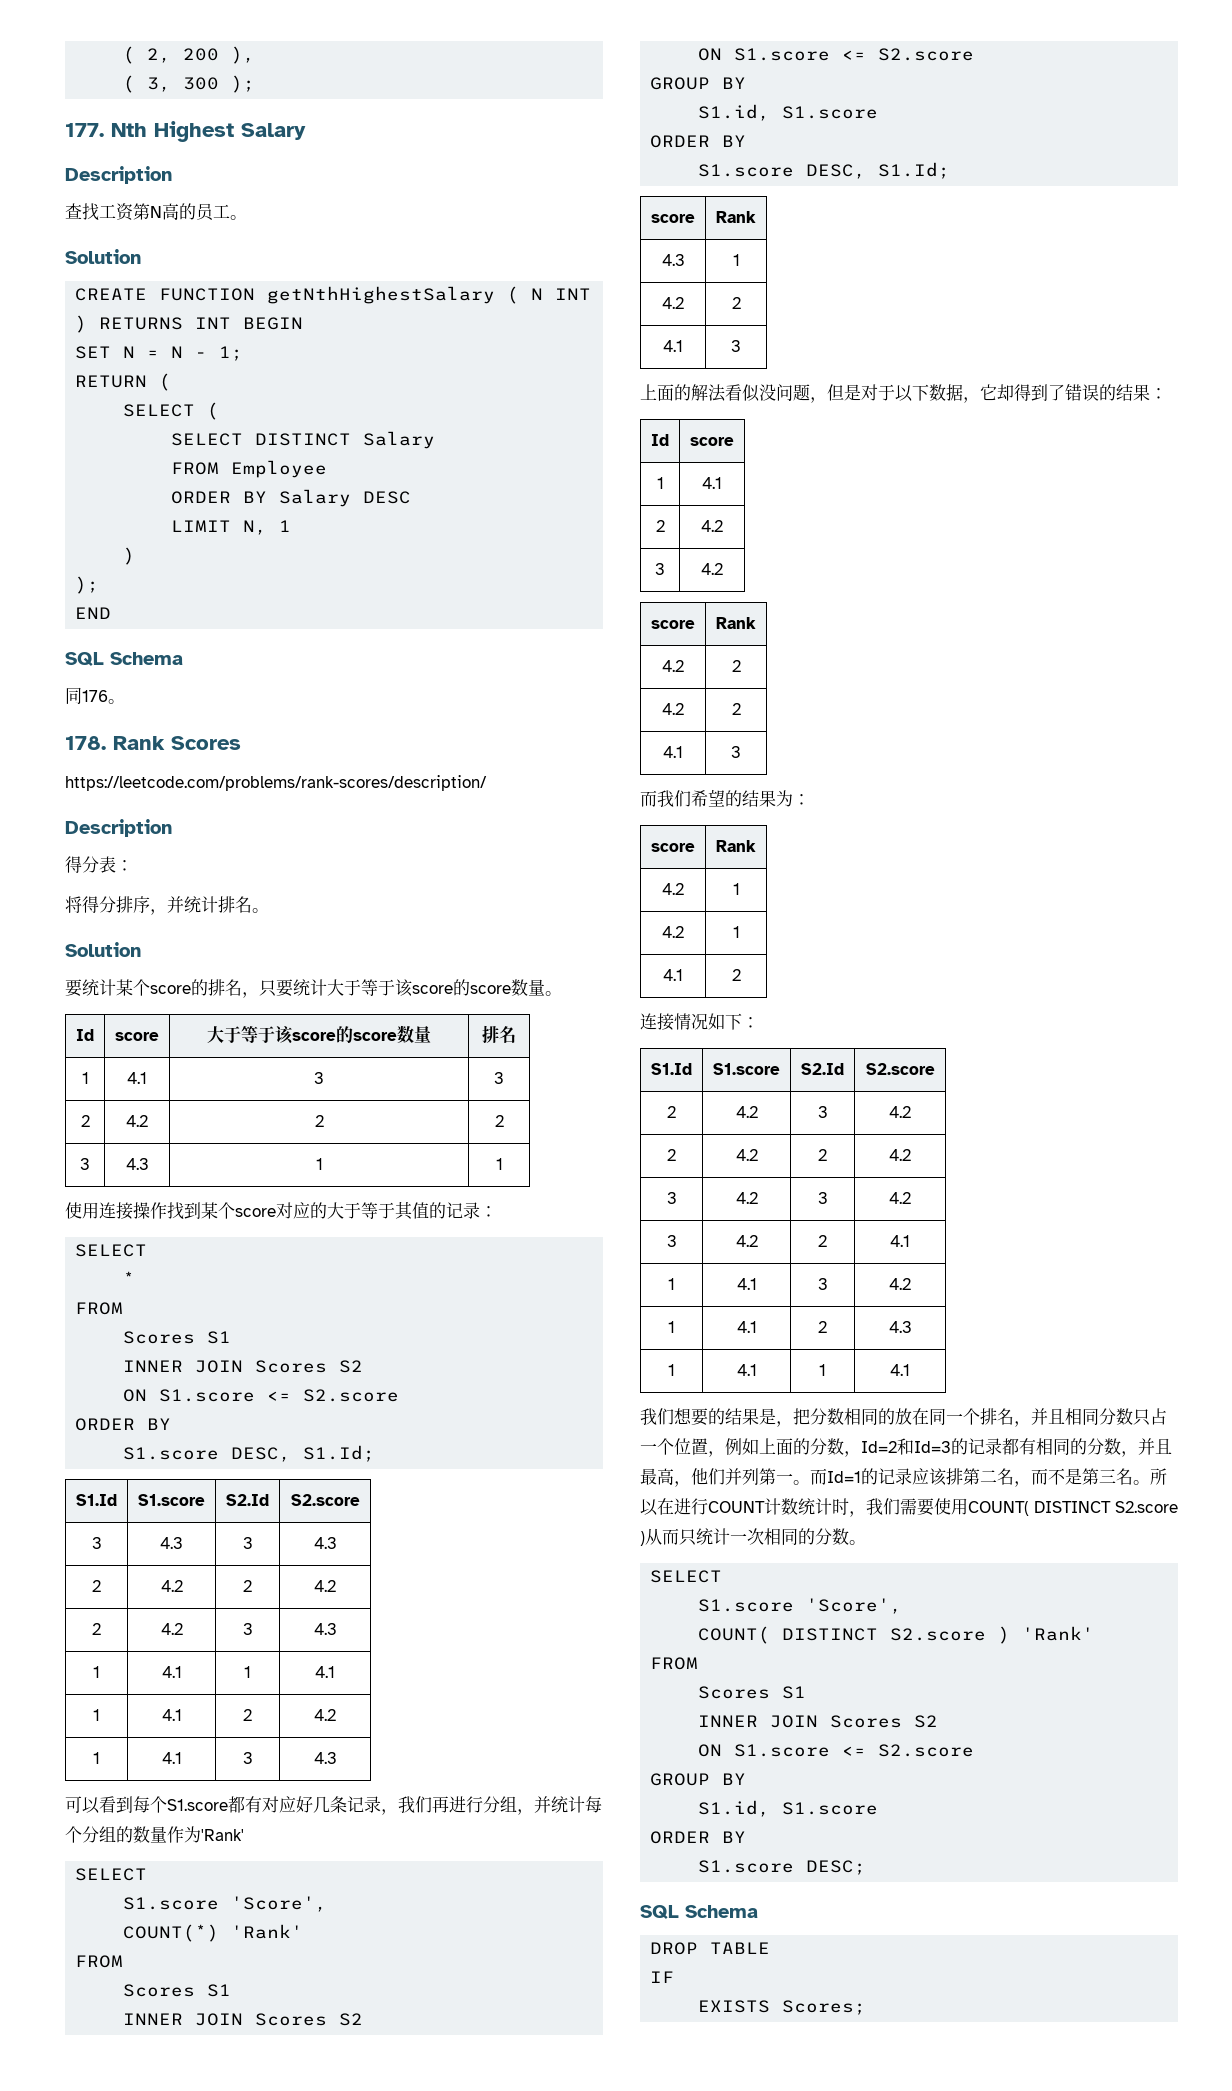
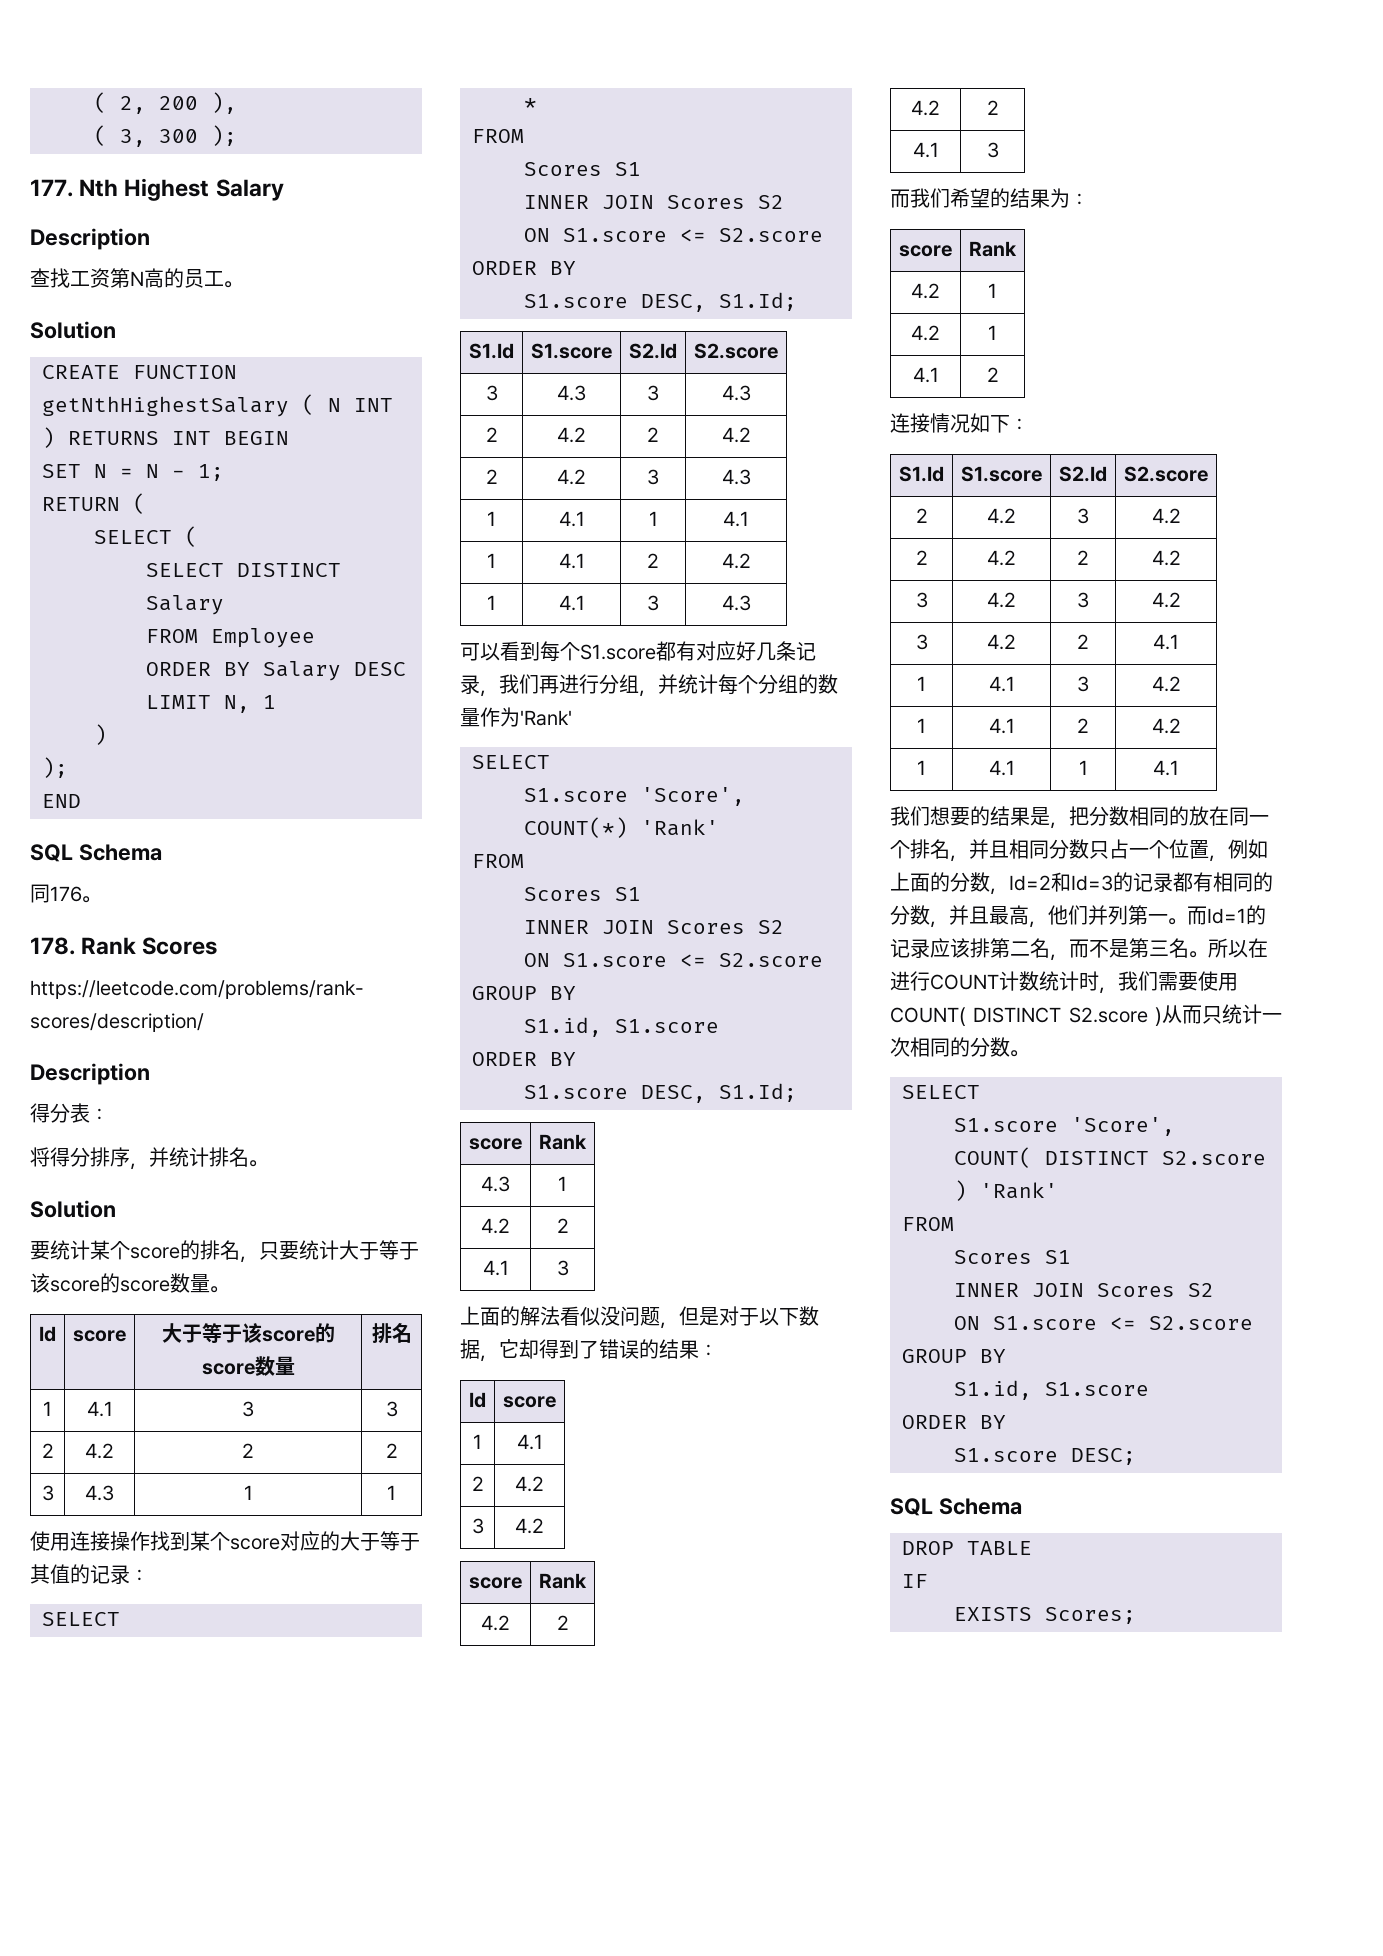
  1 | 4.1 | 3 | 4.2
- 1 | 4.1 | 2 | 4.3
+ 1 | 4.1 | 2 | 4.2

